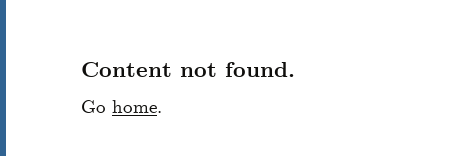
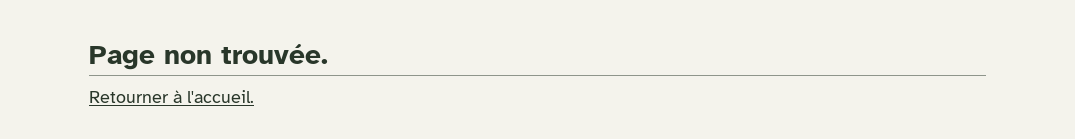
- Content not found.
- Go home.
+ Page non trouvée.
+ Retourner à l'accueil.

